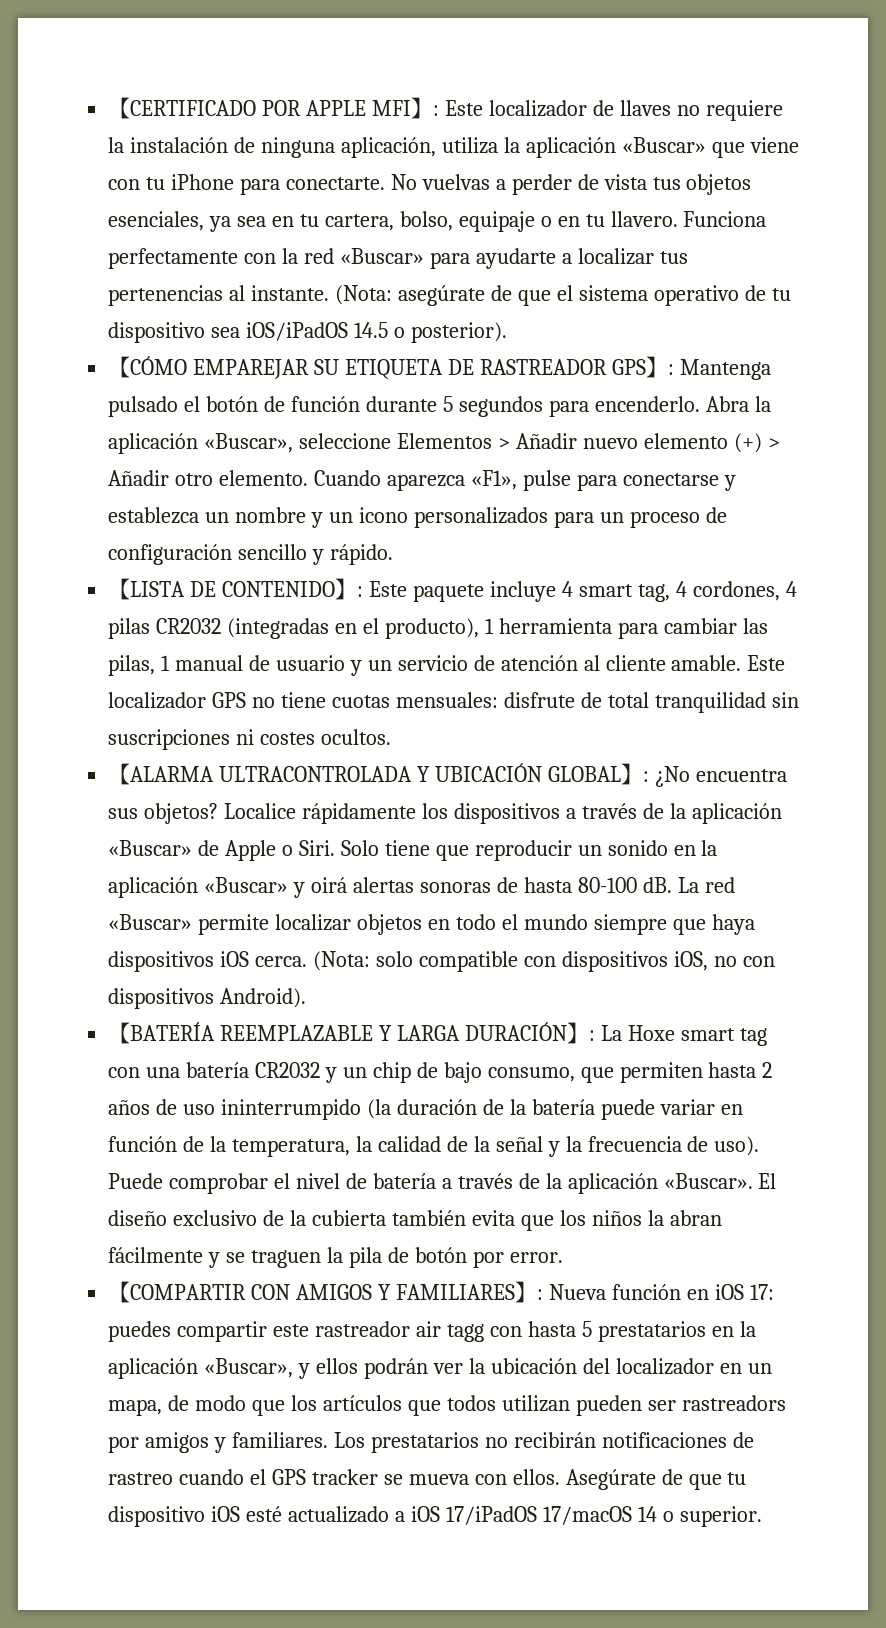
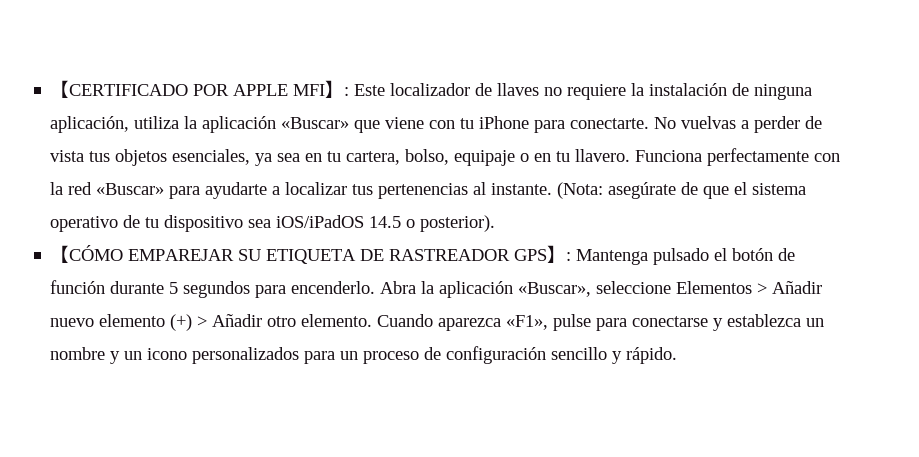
- 【LISTA DE CONTENIDO】: Este paquete incluye 4 smart tag, 4 cordones, 4 pilas CR2032 (integradas en el producto), 1 herramienta para cambiar las pilas, 1 manual de usuario y un servicio de atención al cliente amable. Este localizador GPS no tiene cuotas mensuales: disfrute de total tranquilidad sin suscripciones ni costes ocultos.
- 【ALARMA ULTRACONTROLADA Y UBICACIÓN GLOBAL】: ¿No encuentra sus objetos? Localice rápidamente los dispositivos a través de la aplicación «Buscar» de Apple o Siri. Solo tiene que reproducir un sonido en la aplicación «Buscar» y oirá alertas sonoras de hasta 80-100 dB. La red «Buscar» permite localizar objetos en todo el mundo siempre que haya dispositivos iOS cerca. (Nota: solo compatible con dispositivos iOS, no con dispositivos Android).
- 【BATERÍA REEMPLAZABLE Y LARGA DURACIÓN】: La Hoxe smart tag con una batería CR2032 y un chip de bajo consumo, que permiten hasta 2 años de uso ininterrumpido (la duración de la batería puede variar en función de la temperatura, la calidad de la señal y la frecuencia de uso). Puede comprobar el nivel de batería a través de la aplicación «Buscar». El diseño exclusivo de la cubierta también evita que los niños la abran fácilmente y se traguen la pila de botón por error.
- 【COMPARTIR CON AMIGOS Y FAMILIARES】: Nueva función en iOS 17: puedes compartir este rastreador air tagg con hasta 5 prestatarios en la aplicación «Buscar», y ellos podrán ver la ubicación del localizador en un mapa, de modo que los artículos que todos utilizan pueden ser rastreadors por amigos y familiares. Los prestatarios no recibirán notificaciones de rastreo cuando el GPS tracker se mueva con ellos. Asegúrate de que tu dispositivo iOS esté actualizado a iOS 17/iPadOS 17/macOS 14 o superior.

